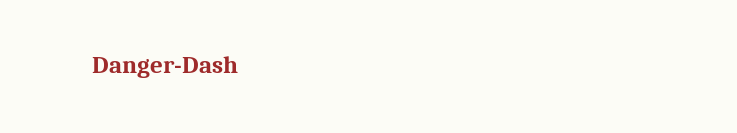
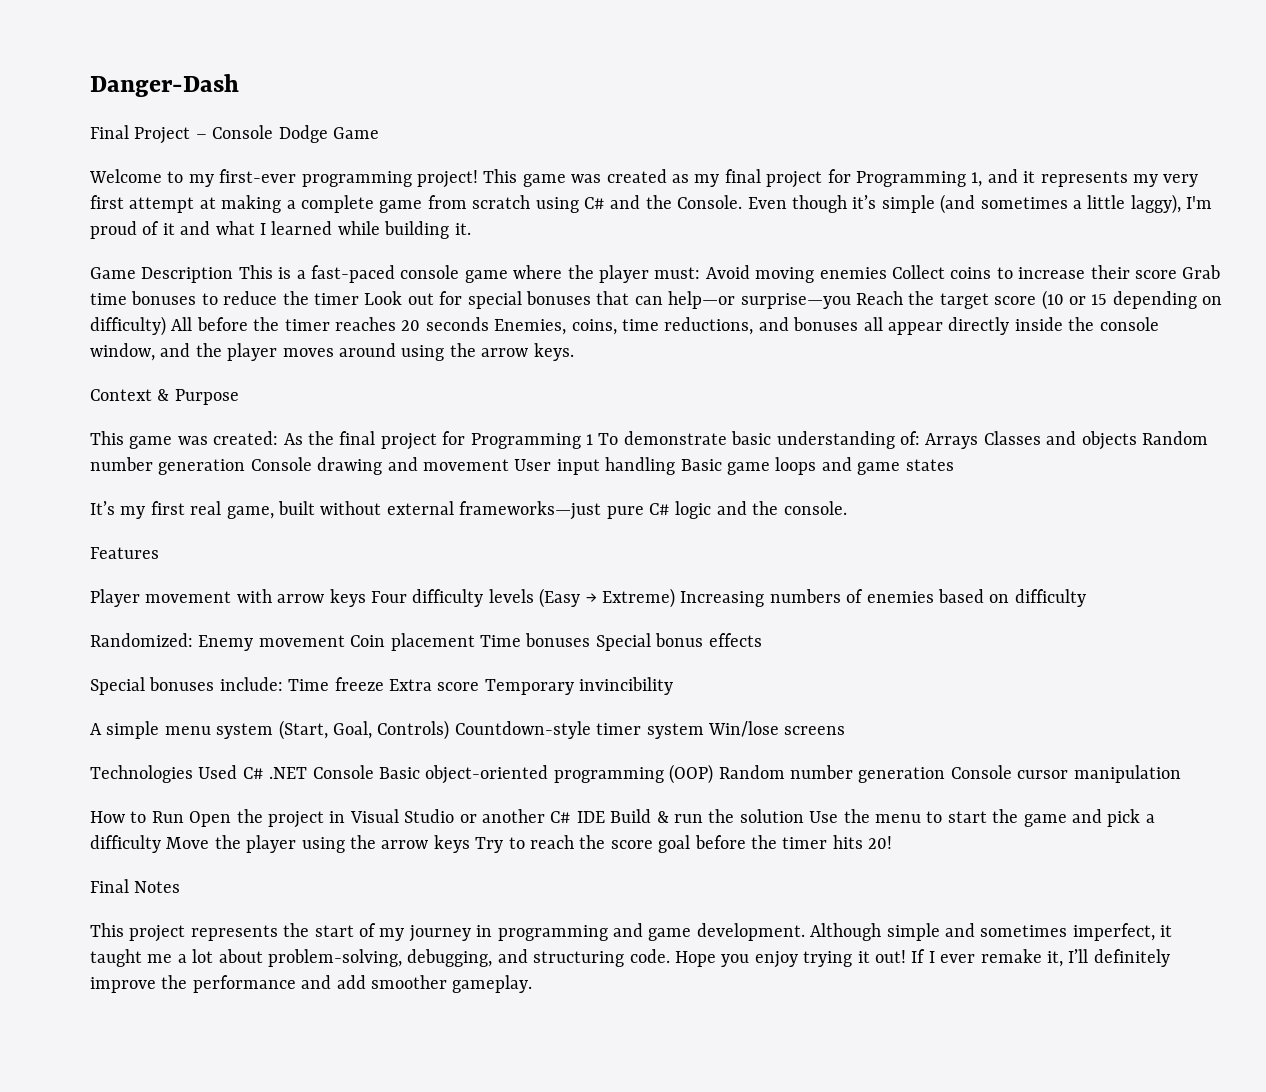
+ Final Project – Console Dodge Game
+ Welcome to my first-ever programming project! This game was created as my final project for Programming 1, and it represents my very first attempt at making a complete game from scratch using C# and the Console. Even though it’s simple (and sometimes a little laggy), I'm proud of it and what I learned while building it.
+ Game Description This is a fast-paced console game where the player must: Avoid moving enemies Collect coins to increase their score Grab time bonuses to reduce the timer Look out for special bonuses that can help—or surprise—you Reach the target score (10 or 15 depending on difficulty) All before the timer reaches 20 seconds Enemies, coins, time reductions, and bonuses all appear directly inside the console window, and the player moves around using the arrow keys.
+ Context & Purpose
+ This game was created: As the final project for Programming 1 To demonstrate basic understanding of: Arrays Classes and objects Random number generation Console drawing and movement User input handling Basic game loops and game states
+ It’s my first real game, built without external frameworks—just pure C# logic and the console.
+ Features
+ Player movement with arrow keys Four difficulty levels (Easy → Extreme) Increasing numbers of enemies based on difficulty
+ Randomized: Enemy movement Coin placement Time bonuses Special bonus effects
+ Special bonuses include: Time freeze Extra score Temporary invincibility
+ A simple menu system (Start, Goal, Controls) Countdown-style timer system Win/lose screens
+ Technologies Used C# .NET Console Basic object-oriented programming (OOP) Random number generation Console cursor manipulation
+ How to Run Open the project in Visual Studio or another C# IDE Build & run the solution Use the menu to start the game and pick a difficulty Move the player using the arrow keys Try to reach the score goal before the timer hits 20!
+ Final Notes
+ This project represents the start of my journey in programming and game development. Although simple and sometimes imperfect, it taught me a lot about problem-solving, debugging, and structuring code. Hope you enjoy trying it out! If I ever remake it, I’ll definitely improve the performance and add smoother gameplay.

